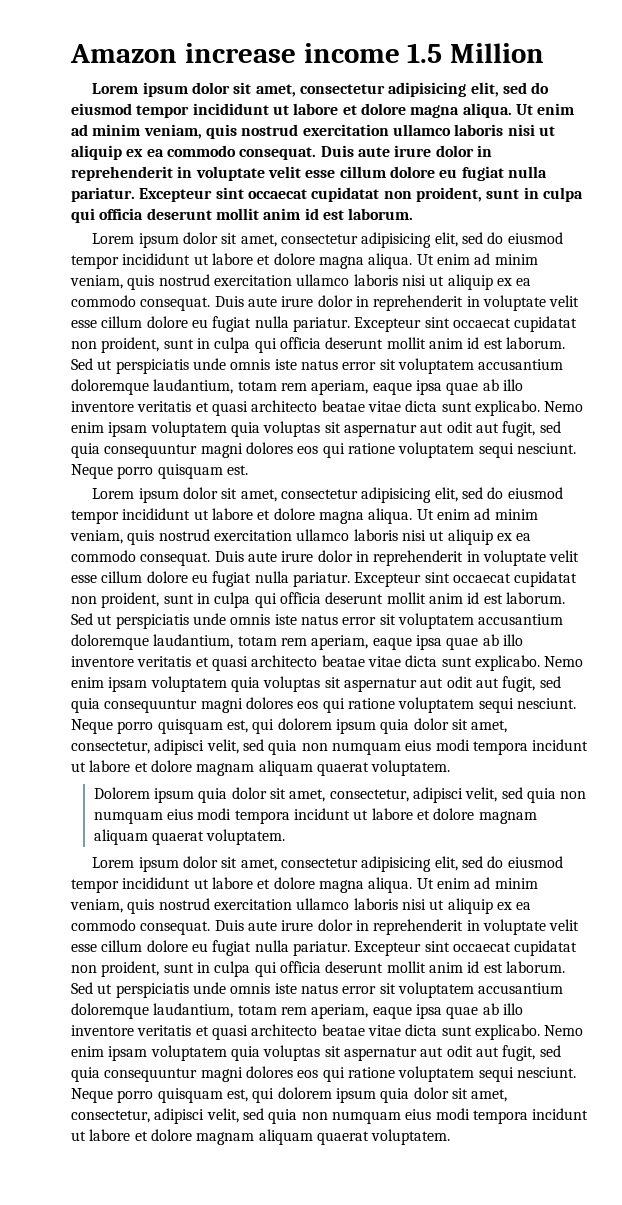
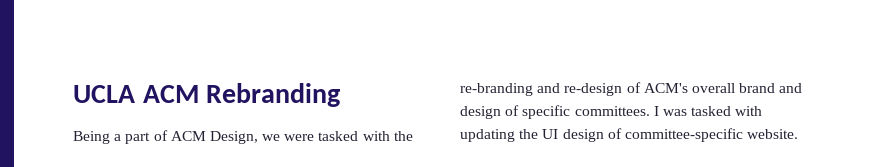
- Amazon increase income 1.5 Million
- Lorem ipsum dolor sit amet, consectetur adipisicing elit, sed do eiusmod tempor incididunt ut labore et dolore magna aliqua. Ut enim ad minim veniam, quis nostrud exercitation ullamco laboris nisi ut aliquip ex ea commodo consequat. Duis aute irure dolor in reprehenderit in voluptate velit esse cillum dolore eu fugiat nulla pariatur. Excepteur sint occaecat cupidatat non proident, sunt in culpa qui officia deserunt mollit anim id est laborum.
- Lorem ipsum dolor sit amet, consectetur adipisicing elit, sed do eiusmod tempor incididunt ut labore et dolore magna aliqua. Ut enim ad minim veniam, quis nostrud exercitation ullamco laboris nisi ut aliquip ex ea commodo consequat. Duis aute irure dolor in reprehenderit in voluptate velit esse cillum dolore eu fugiat nulla pariatur. Excepteur sint occaecat cupidatat non proident, sunt in culpa qui officia deserunt mollit anim id est laborum. Sed ut perspiciatis unde omnis iste natus error sit voluptatem accusantium doloremque laudantium, totam rem aperiam, eaque ipsa quae ab illo inventore veritatis et quasi architecto beatae vitae dicta sunt explicabo. Nemo enim ipsam voluptatem quia voluptas sit aspernatur aut odit aut fugit, sed quia consequuntur magni dolores eos qui ratione voluptatem sequi nesciunt. Neque porro quisquam est.
- Lorem ipsum dolor sit amet, consectetur adipisicing elit, sed do eiusmod tempor incididunt ut labore et dolore magna aliqua. Ut enim ad minim veniam, quis nostrud exercitation ullamco laboris nisi ut aliquip ex ea commodo consequat. Duis aute irure dolor in reprehenderit in voluptate velit esse cillum dolore eu fugiat nulla pariatur. Excepteur sint occaecat cupidatat non proident, sunt in culpa qui officia deserunt mollit anim id est laborum. Sed ut perspiciatis unde omnis iste natus error sit voluptatem accusantium doloremque laudantium, totam rem aperiam, eaque ipsa quae ab illo inventore veritatis et quasi architecto beatae vitae dicta sunt explicabo. Nemo enim ipsam voluptatem quia voluptas sit aspernatur aut odit aut fugit, sed quia consequuntur magni dolores eos qui ratione voluptatem sequi nesciunt. Neque porro quisquam est, qui dolorem ipsum quia dolor sit amet, consectetur, adipisci velit, sed quia non numquam eius modi tempora incidunt ut labore et dolore magnam aliquam quaerat voluptatem.
- Dolorem ipsum quia dolor sit amet, consectetur, adipisci velit, sed quia non numquam eius modi tempora incidunt ut labore et dolore magnam aliquam quaerat voluptatem.
- Lorem ipsum dolor sit amet, consectetur adipisicing elit, sed do eiusmod tempor incididunt ut labore et dolore magna aliqua. Ut enim ad minim veniam, quis nostrud exercitation ullamco laboris nisi ut aliquip ex ea commodo consequat. Duis aute irure dolor in reprehenderit in voluptate velit esse cillum dolore eu fugiat nulla pariatur. Excepteur sint occaecat cupidatat non proident, sunt in culpa qui officia deserunt mollit anim id est laborum. Sed ut perspiciatis unde omnis iste natus error sit voluptatem accusantium doloremque laudantium, totam rem aperiam, eaque ipsa quae ab illo inventore veritatis et quasi architecto beatae vitae dicta sunt explicabo. Nemo enim ipsam voluptatem quia voluptas sit aspernatur aut odit aut fugit, sed quia consequuntur magni dolores eos qui ratione voluptatem sequi nesciunt. Neque porro quisquam est, qui dolorem ipsum quia dolor sit amet, consectetur, adipisci velit, sed quia non numquam eius modi tempora incidunt ut labore et dolore magnam aliquam quaerat voluptatem.
+ UCLA ACM Rebranding
+ Being a part of ACM Design, we were tasked with the re-branding and re-design of ACM's overall brand and design of specific committees. I was tasked with updating the UI design of committee-specific website.

